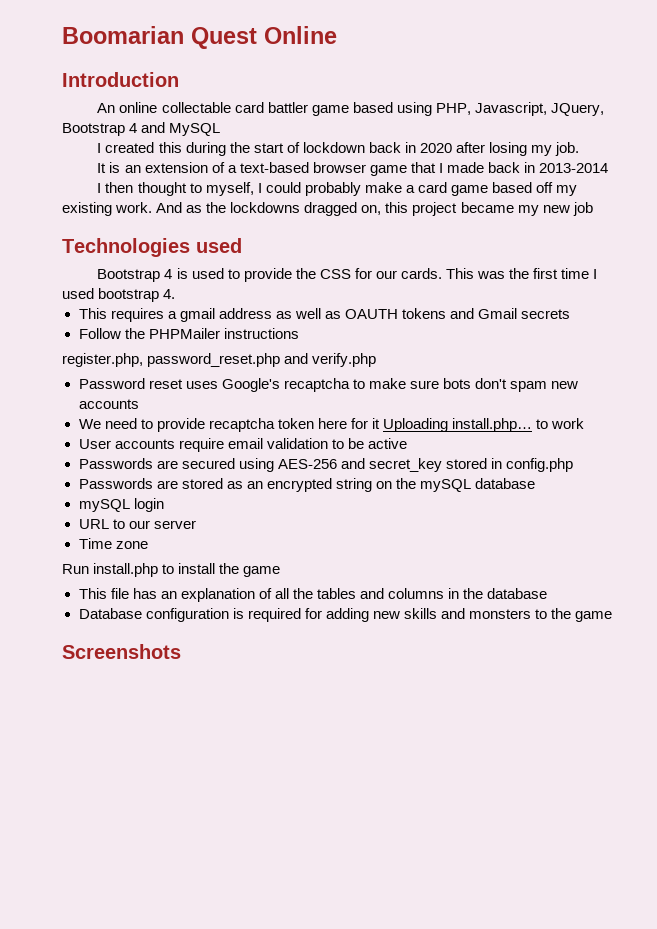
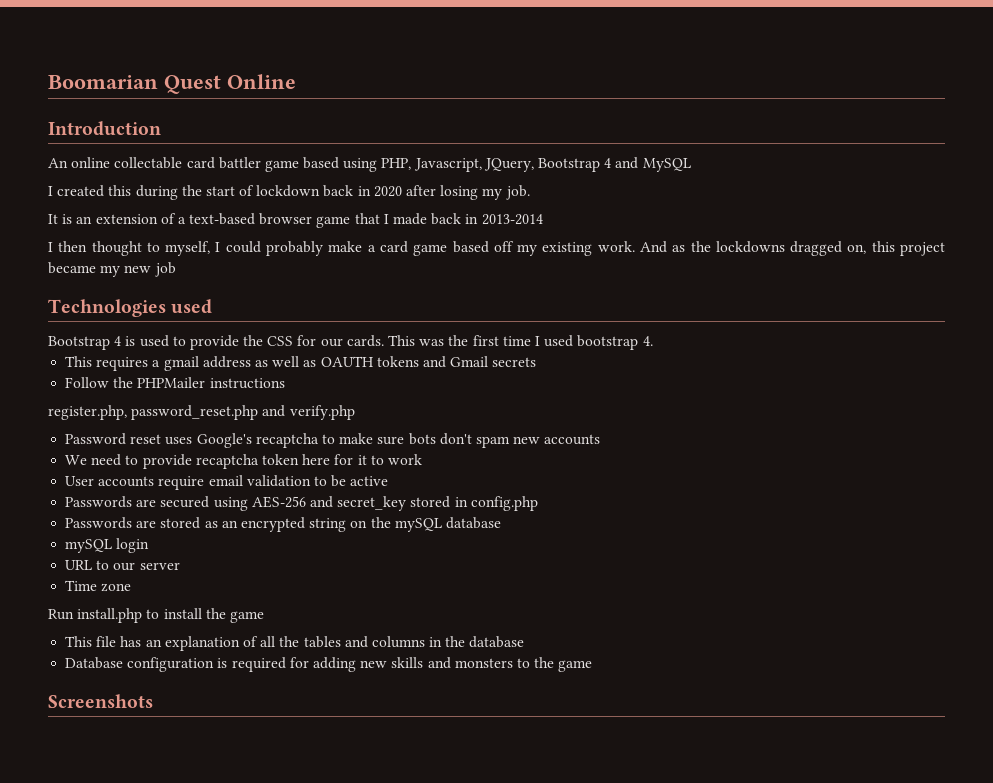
- We need to provide recaptcha token here for it Uploading install.php… to work
+ We need to provide recaptcha token here for it to work

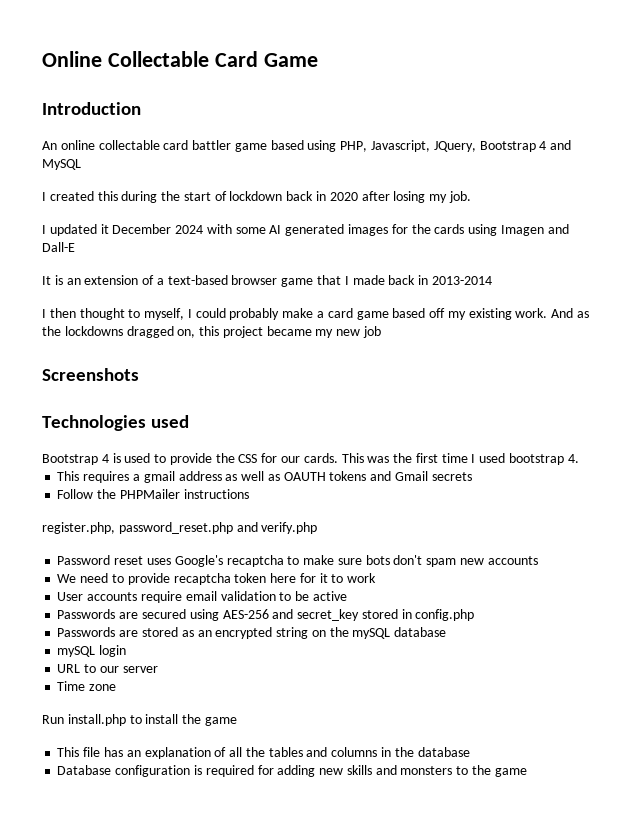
- Boomarian Quest Online
+ Online Collectable Card Game
+ I updated it December 2024 with some AI generated images for the cards using Imagen and Dall-E
+ Screenshots
- Screenshots

